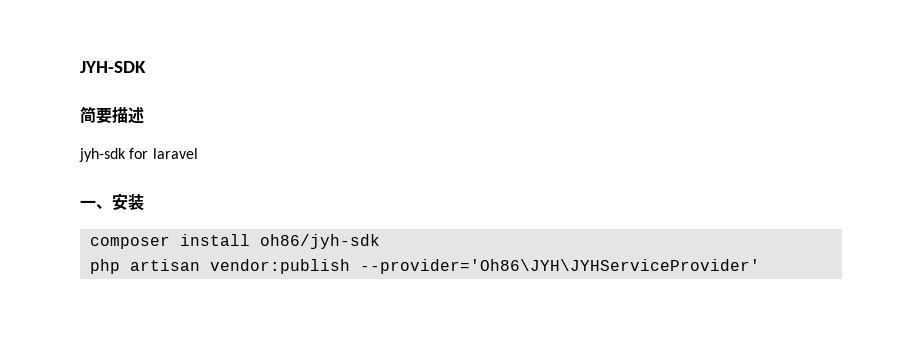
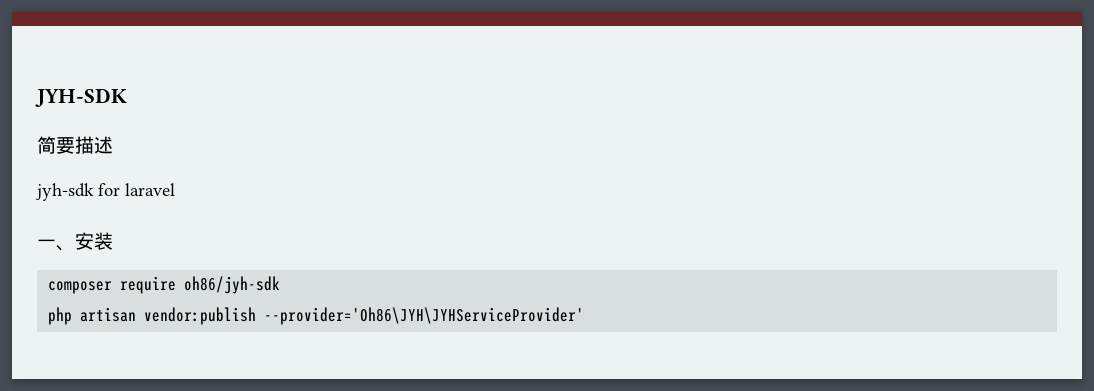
- composer install oh86/jyh-sdk
+ composer require oh86/jyh-sdk

